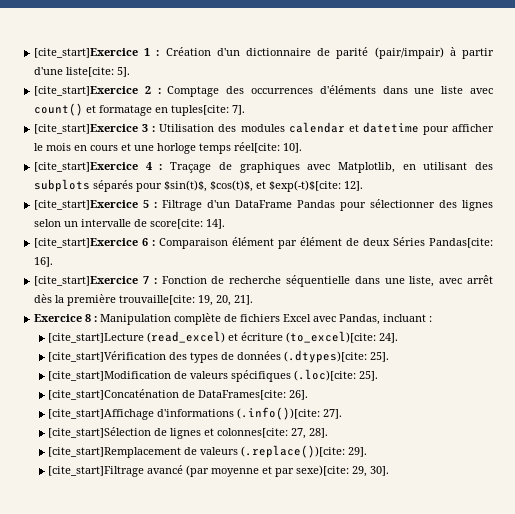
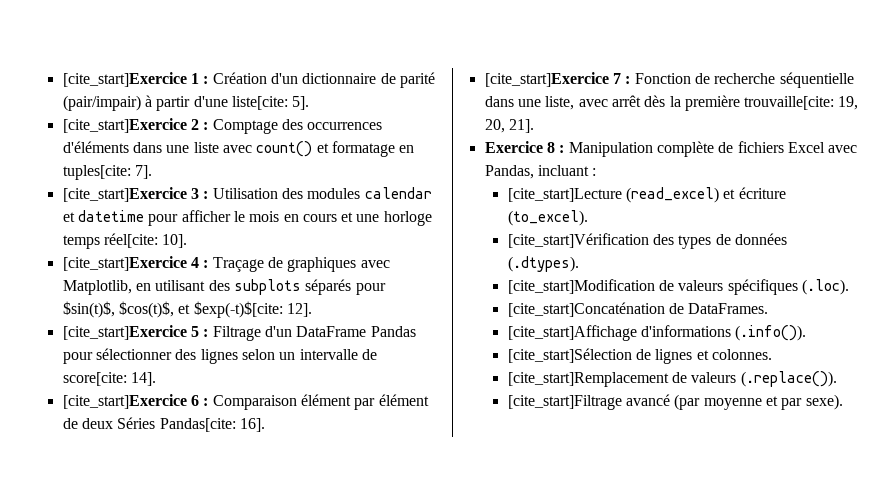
- [cite_start]Lecture (read_excel) et écriture (to_excel)[cite: 24].
+ [cite_start]Lecture (read_excel) et écriture (to_excel).
- [cite_start]Vérification des types de données (.dtypes)[cite: 25].
+ [cite_start]Vérification des types de données (.dtypes).
- [cite_start]Modification de valeurs spécifiques (.loc)[cite: 25].
+ [cite_start]Modification de valeurs spécifiques (.loc).
- [cite_start]Concaténation de DataFrames[cite: 26].
+ [cite_start]Concaténation de DataFrames.
- [cite_start]Affichage d'informations (.info())[cite: 27].
+ [cite_start]Affichage d'informations (.info()).
- [cite_start]Sélection de lignes et colonnes[cite: 27, 28].
+ [cite_start]Sélection de lignes et colonnes.
- [cite_start]Remplacement de valeurs (.replace())[cite: 29].
+ [cite_start]Remplacement de valeurs (.replace()).
- [cite_start]Filtrage avancé (par moyenne et par sexe)[cite: 29, 30].
+ [cite_start]Filtrage avancé (par moyenne et par sexe).

